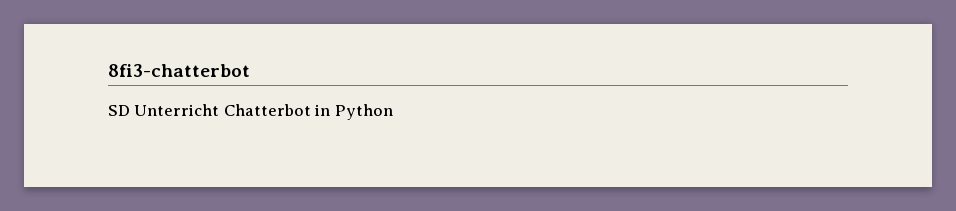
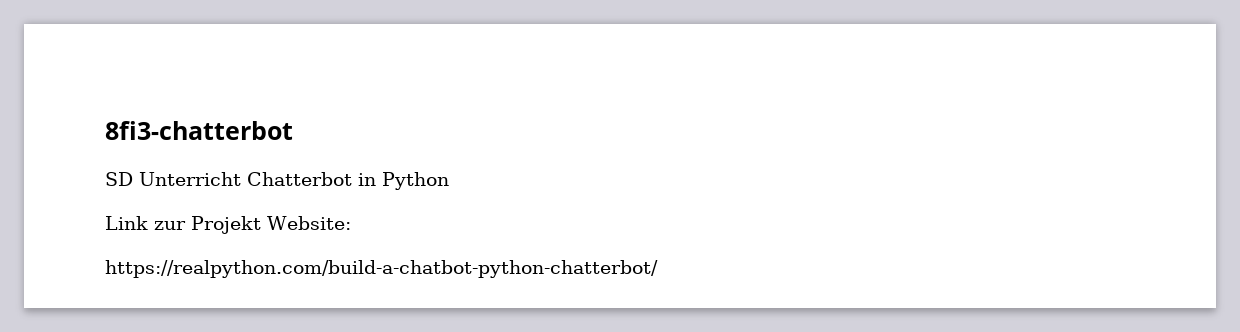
+ Link zur Projekt Website:
+ https://realpython.com/build-a-chatbot-python-chatterbot/

